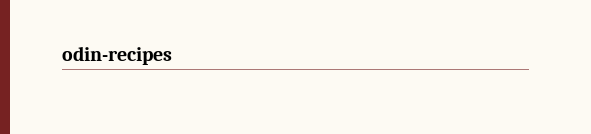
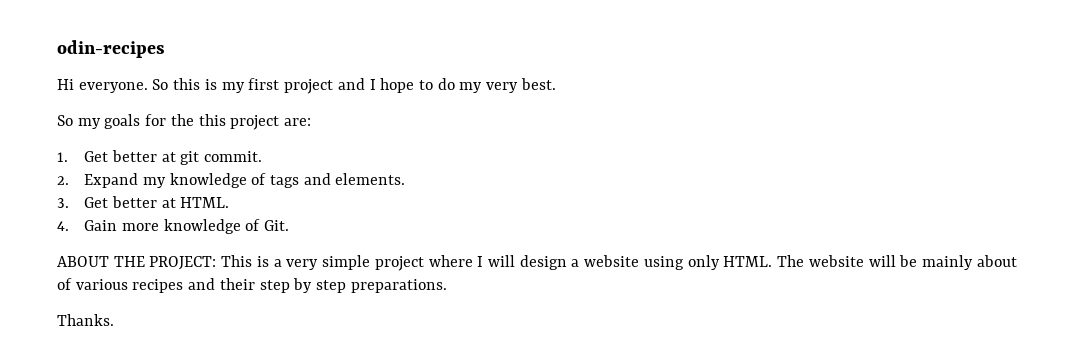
+ Hi everyone. So this is my first project and I hope to do my very best.
+ So my goals for the this project are:
+ 1. Get better at git commit.
+ 2. Expand my knowledge of tags and elements.
+ 3. Get better at HTML.
+ 4. Gain more knowledge of Git.
+ ABOUT THE PROJECT: This is a very simple project where I will design a website using only HTML. The website will be mainly about of various recipes and their step by step preparations.
+ Thanks.

